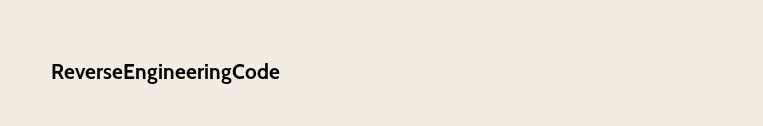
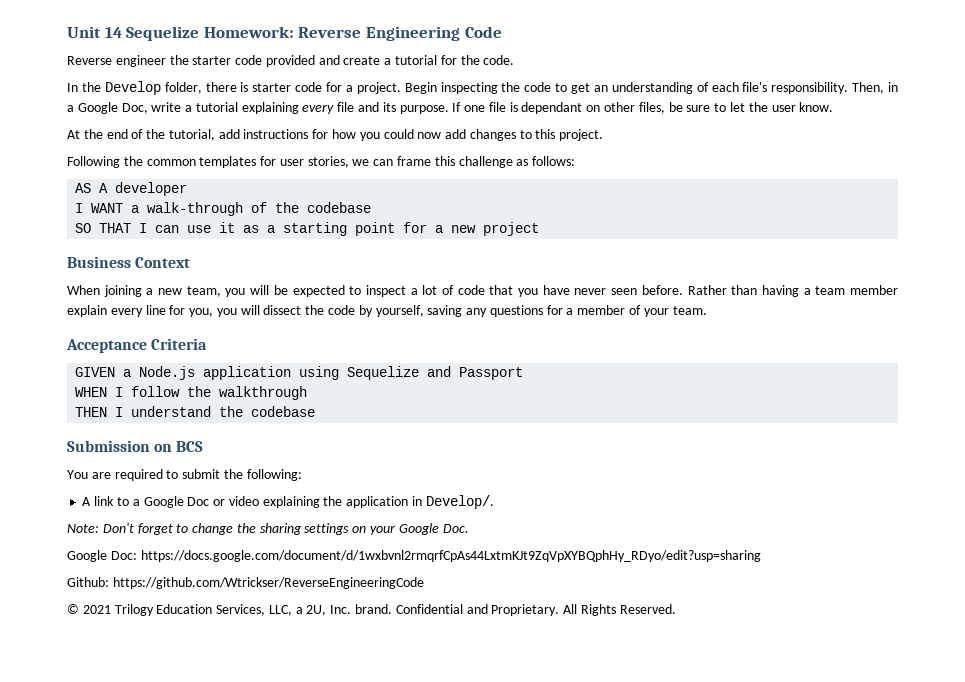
- ReverseEngineeringCode
+ Unit 14 Sequelize Homework: Reverse Engineering Code
+ Reverse engineer the starter code provided and create a tutorial for the code.
+ In the Develop folder, there is starter code for a project. Begin inspecting the code to get an understanding of each file's responsibility. Then, in a Google Doc, write a tutorial explaining every file and its purpose. If one file is dependant on other files, be sure to let the user know.
+ At the end of the tutorial, add instructions for how you could now add changes to this project.
+ Following the common templates for user stories, we can frame this challenge as follows:
+ AS A developer
+ I WANT a walk-through of the codebase
+ SO THAT I can use it as a starting point for a new project
+ Business Context
+ When joining a new team, you will be expected to inspect a lot of code that you have never seen before. Rather than having a team member explain every line for you, you will dissect the code by yourself, saving any questions for a member of your team.
+ Acceptance Criteria
+ GIVEN a Node.js application using Sequelize and Passport
+ WHEN I follow the walkthrough
+ THEN I understand the codebase
+ Submission on BCS
+ You are required to submit the following:
+ A link to a Google Doc or video explaining the application in Develop/.
+ Note: Don't forget to change the sharing settings on your Google Doc.
+ Google Doc: https://docs.google.com/document/d/1wxbvnl2rmqrfCpAs44LxtmKJt9ZqVpXYBQphHy_RDyo/edit?usp=sharing
+ Github: https://github.com/Wtrickser/ReverseEngineeringCode
+ © 2021 Trilogy Education Services, LLC, a 2U, Inc. brand. Confidential and Proprietary. All Rights Reserved.

